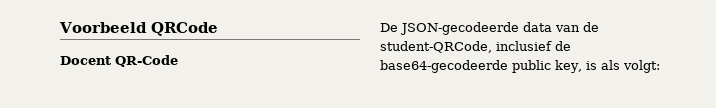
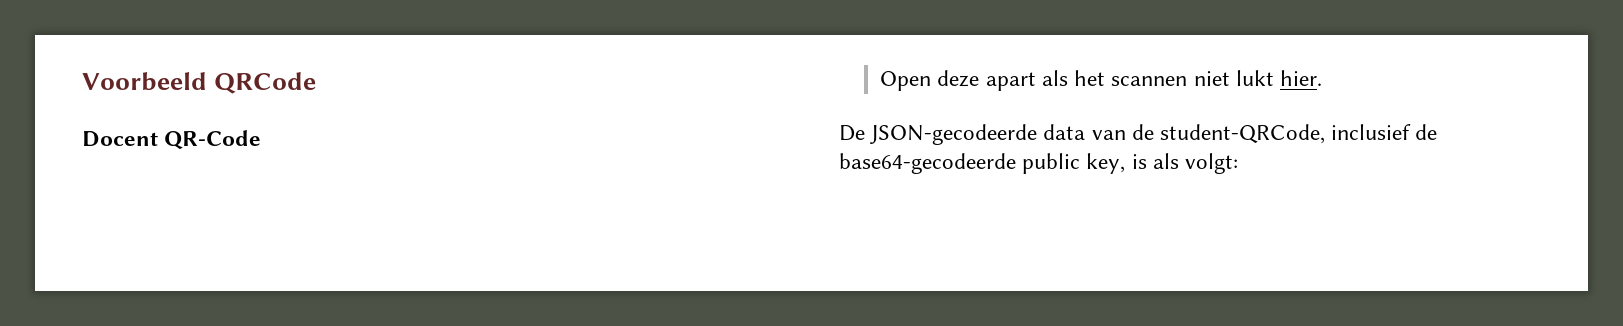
+ Open deze apart als het scannen niet lukt hier.

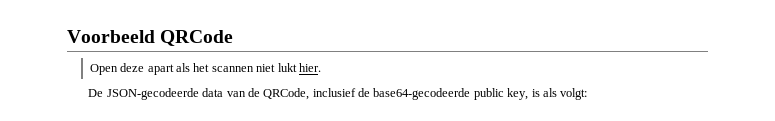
- Docent QR-Code
- De JSON-gecodeerde data van de student-QRCode, inclusief de base64-gecodeerde public key, is als volgt:
+ De JSON-gecodeerde data van de QRCode, inclusief de base64-gecodeerde public key, is als volgt:

